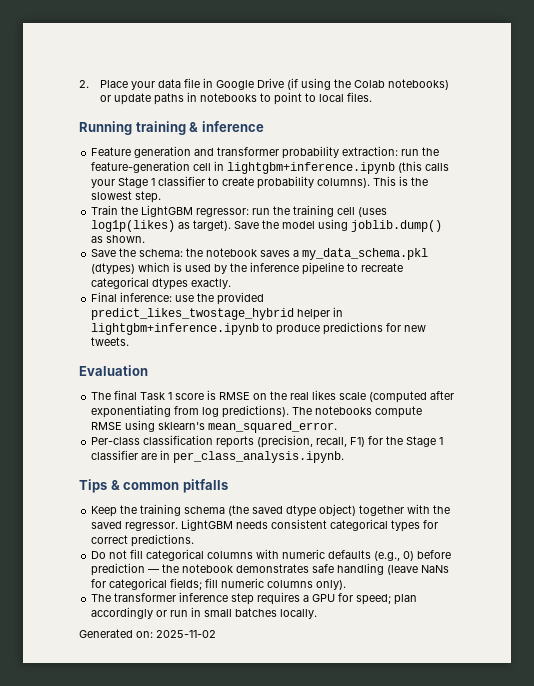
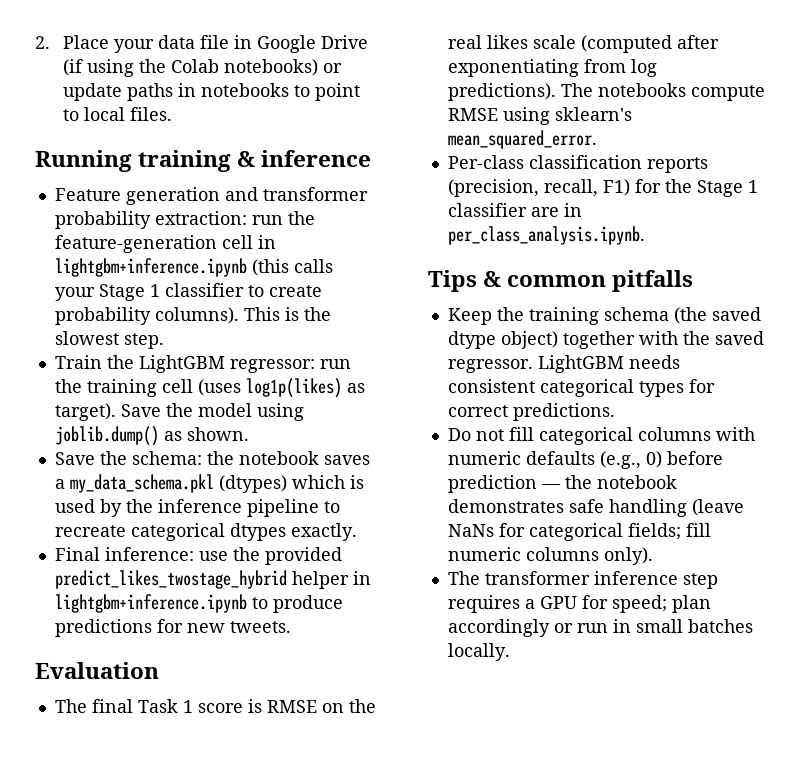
- Generated on: 2025-11-02

